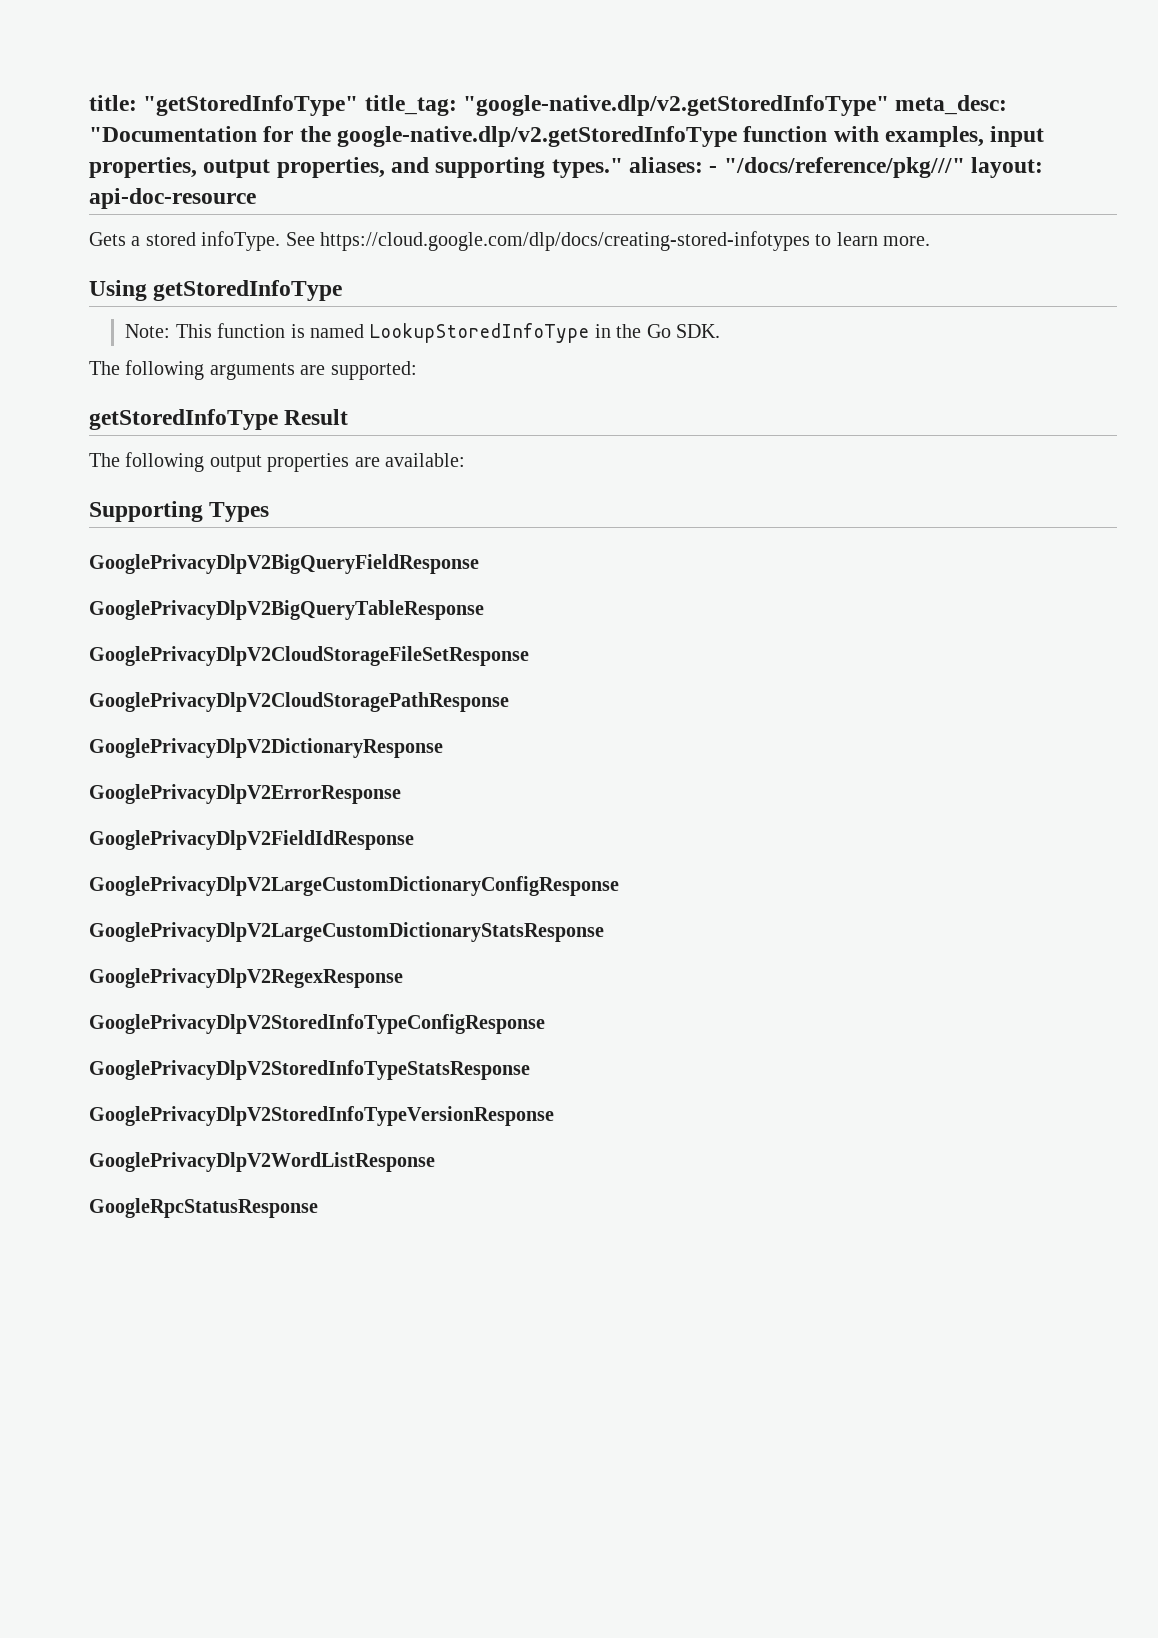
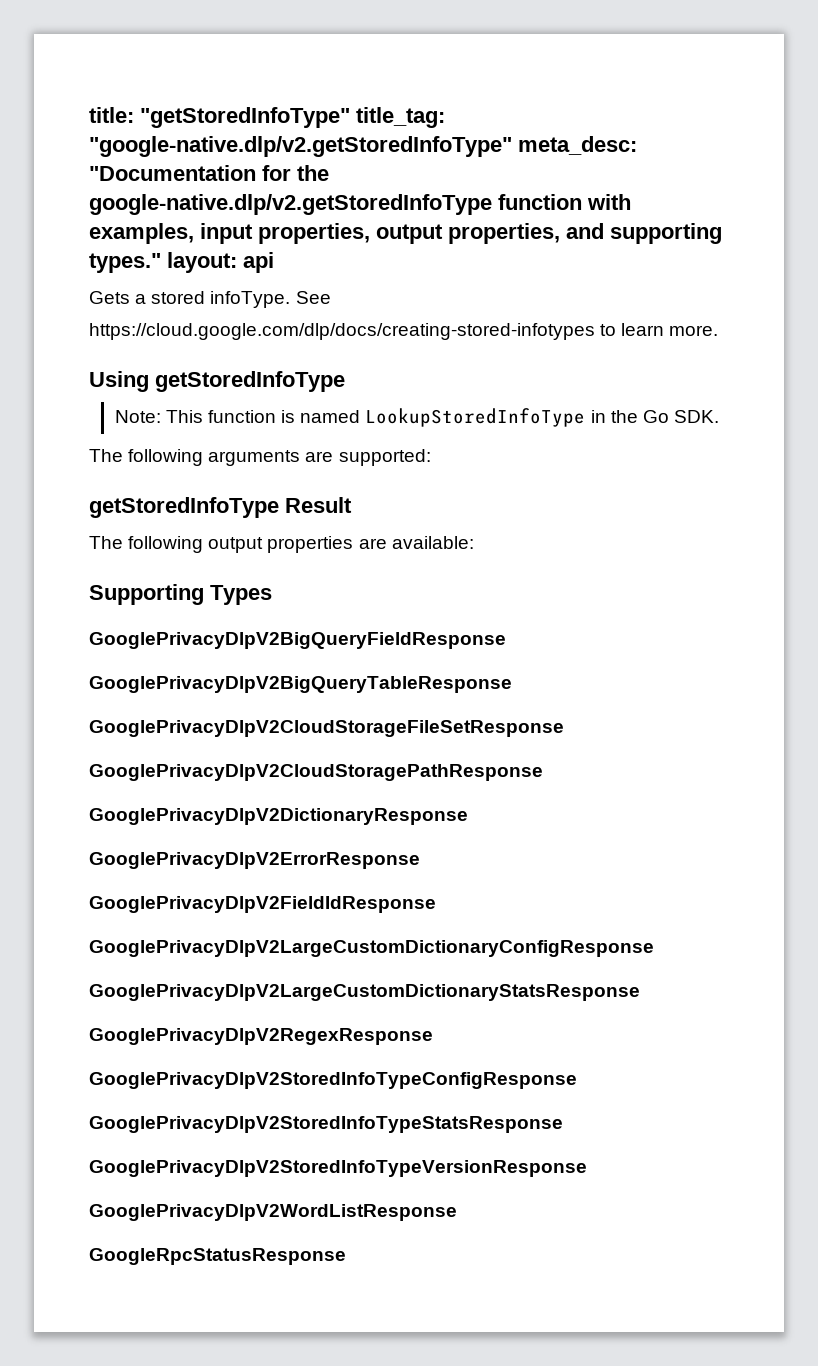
- title: "getStoredInfoType" title_tag: "google-native.dlp/v2.getStoredInfoType" meta_desc: "Documentation for the google-native.dlp/v2.getStoredInfoType function with examples, input properties, output properties, and supporting types." aliases: - "/docs/reference/pkg///" layout: api-doc-resource
+ title: "getStoredInfoType" title_tag: "google-native.dlp/v2.getStoredInfoType" meta_desc: "Documentation for the google-native.dlp/v2.getStoredInfoType function with examples, input properties, output properties, and supporting types." layout: api

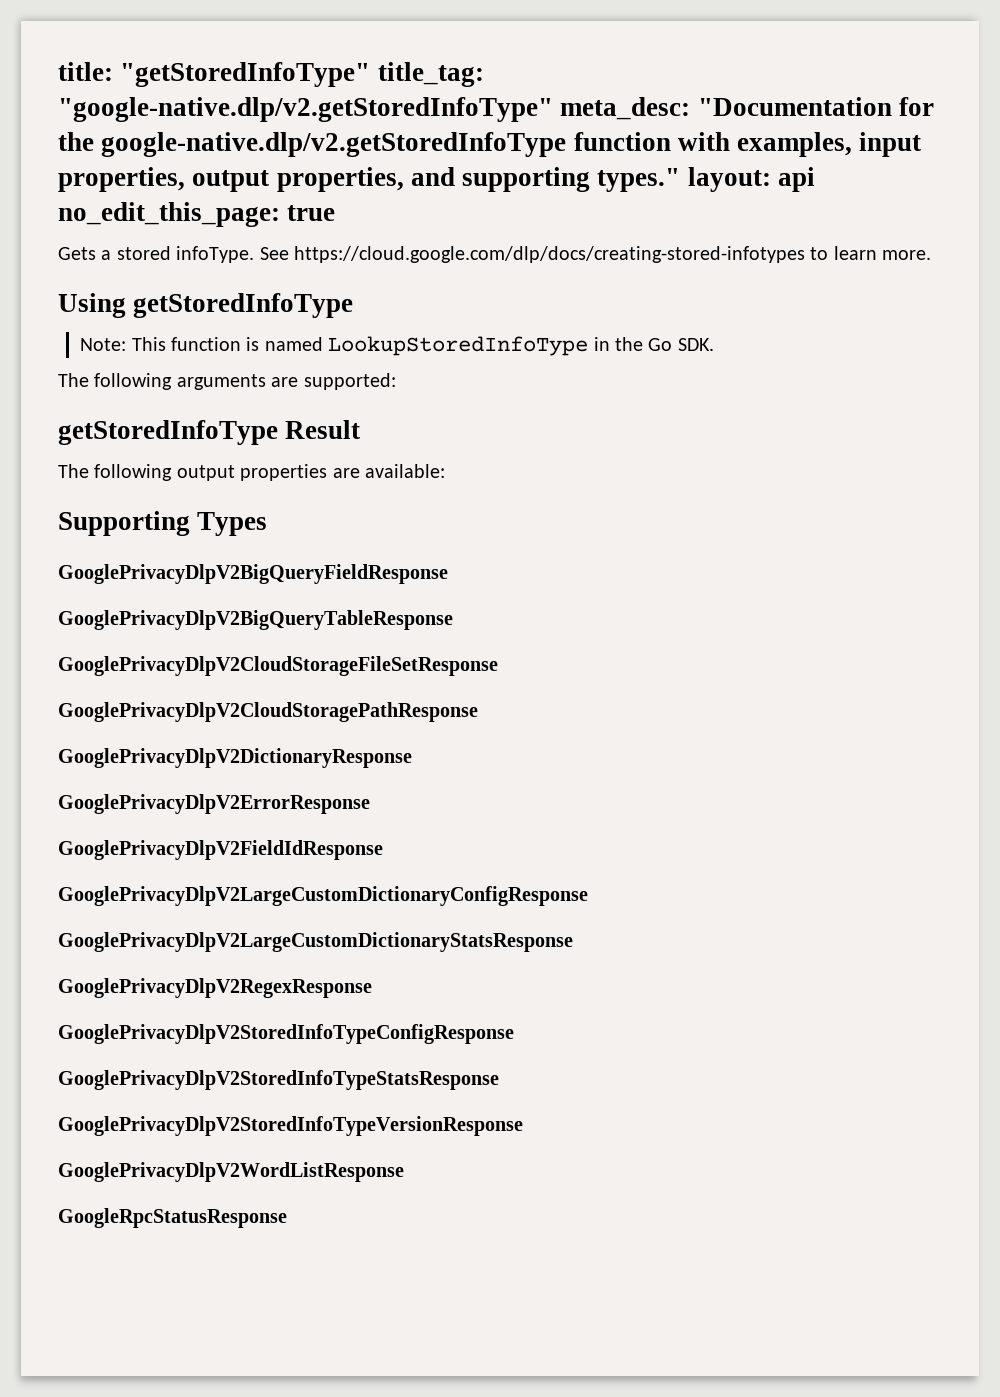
- title: "getStoredInfoType" title_tag: "google-native.dlp/v2.getStoredInfoType" meta_desc: "Documentation for the google-native.dlp/v2.getStoredInfoType function with examples, input properties, output properties, and supporting types." layout: api
+ title: "getStoredInfoType" title_tag: "google-native.dlp/v2.getStoredInfoType" meta_desc: "Documentation for the google-native.dlp/v2.getStoredInfoType function with examples, input properties, output properties, and supporting types." layout: api no_edit_this_page: true

